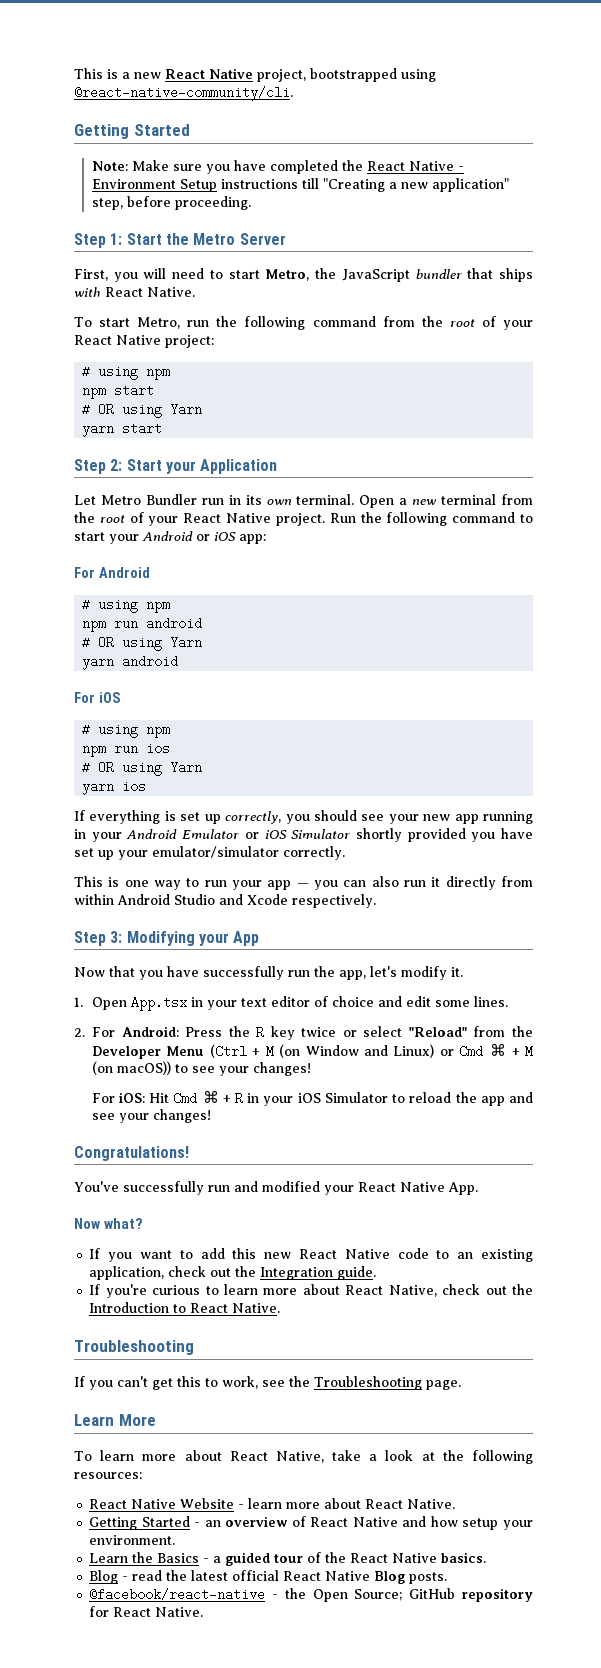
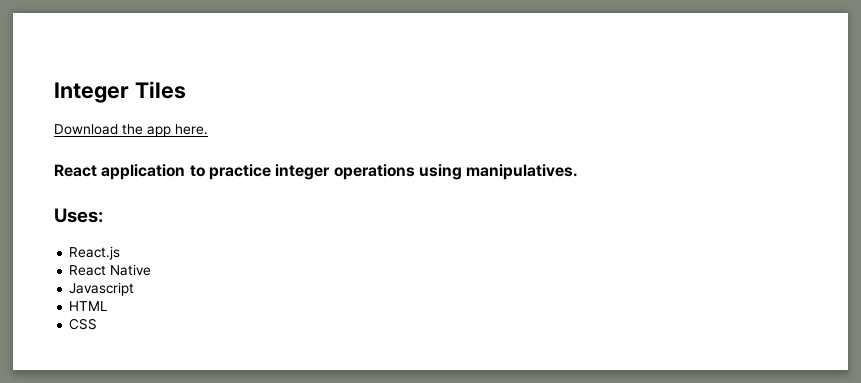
- This is a new React Native project, bootstrapped using @react-native-community/cli.
- Getting Started
- Note: Make sure you have completed the React Native - Environment Setup instructions till "Creating a new application" step, before proceeding.
- Step 1: Start the Metro Server
- First, you will need to start Metro, the JavaScript bundler that ships with React Native.
- To start Metro, run the following command from the root of your React Native project:
- # using npm
- npm start
- # OR using Yarn
- yarn start
- Step 2: Start your Application
- Let Metro Bundler run in its own terminal. Open a new terminal from the root of your React Native project. Run the following command to start your Android or iOS app:
- For Android
- # using npm
- npm run android
- # OR using Yarn
- yarn android
- For iOS
- # using npm
- npm run ios
- # OR using Yarn
- yarn ios
- If everything is set up correctly, you should see your new app running in your Android Emulator or iOS Simulator shortly provided you have set up your emulator/simulator correctly.
- This is one way to run your app — you can also run it directly from within Android Studio and Xcode respectively.
- Step 3: Modifying your App
- Now that you have successfully run the app, let's modify it.
- 1. Open App.tsx in your text editor of choice and edit some lines.
- 2. For Android: Press the R key twice or select "Reload" from the Developer Menu (Ctrl + M (on Window and Linux) or Cmd ⌘ + M (on macOS)) to see your changes!
- For iOS: Hit Cmd ⌘ + R in your iOS Simulator to reload the app and see your changes!
- Congratulations!
- You've successfully run and modified your React Native App.
- Now what?
- If you want to add this new React Native code to an existing application, check out the Integration guide.
- If you're curious to learn more about React Native, check out the Introduction to React Native.
- Troubleshooting
- If you can't get this to work, see the Troubleshooting page.
- Learn More
- To learn more about React Native, take a look at the following resources:
- React Native Website - learn more about React Native.
- Getting Started - an overview of React Native and how setup your environment.
- Learn the Basics - a guided tour of the React Native basics.
- Blog - read the latest official React Native Blog posts.
- @facebook/react-native - the Open Source; GitHub repository for React Native.
+ Integer Tiles
+ Download the app here.
+ React application to practice integer operations using manipulatives.
+ Uses:
+ React.js
+ React Native
+ Javascript
+ HTML
+ CSS

